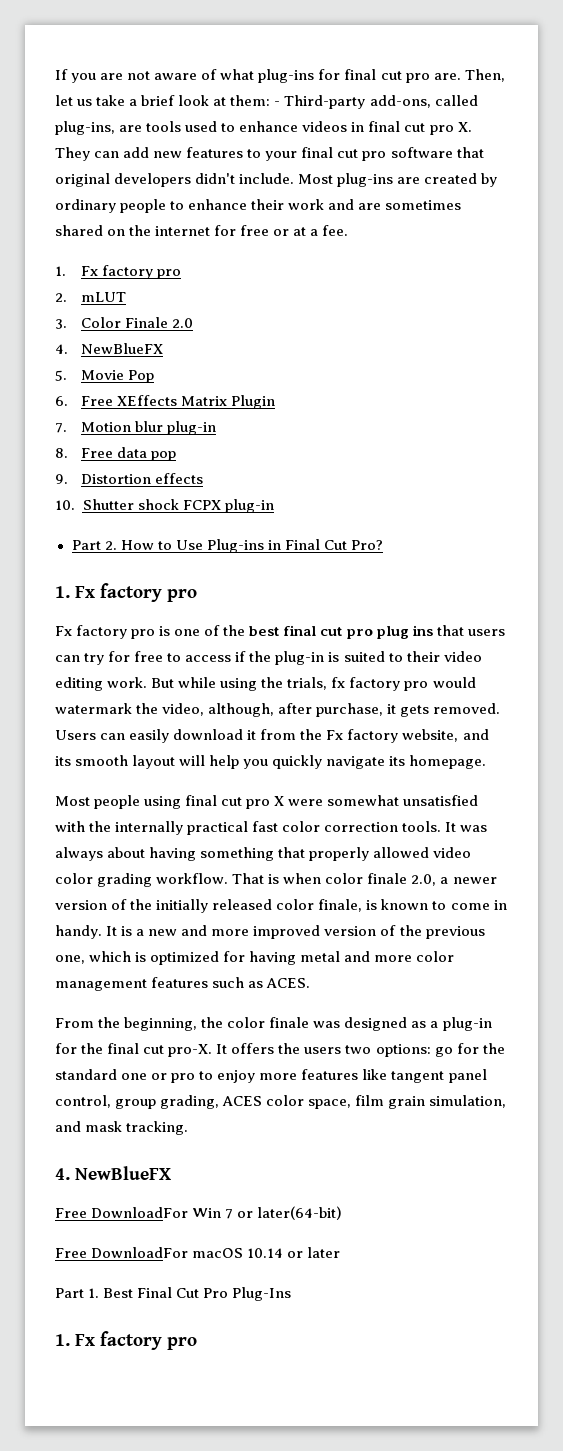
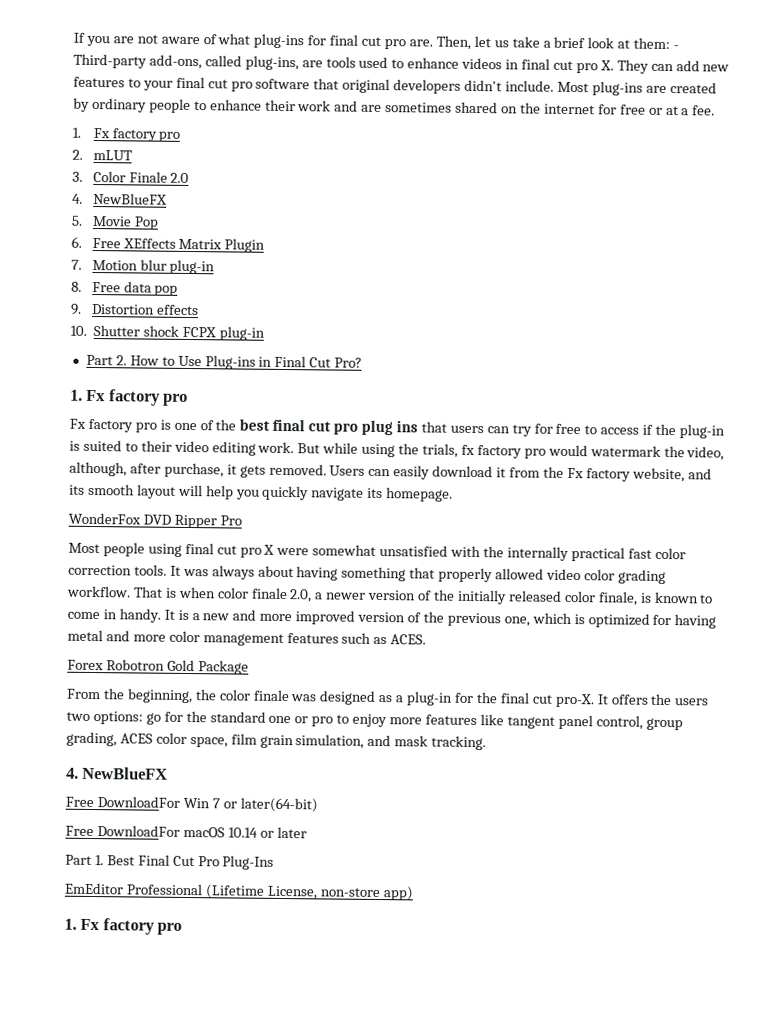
+ WonderFox DVD Ripper Pro
+ Forex Robotron Gold Package
+ EmEditor Professional (Lifetime License, non-store app)

